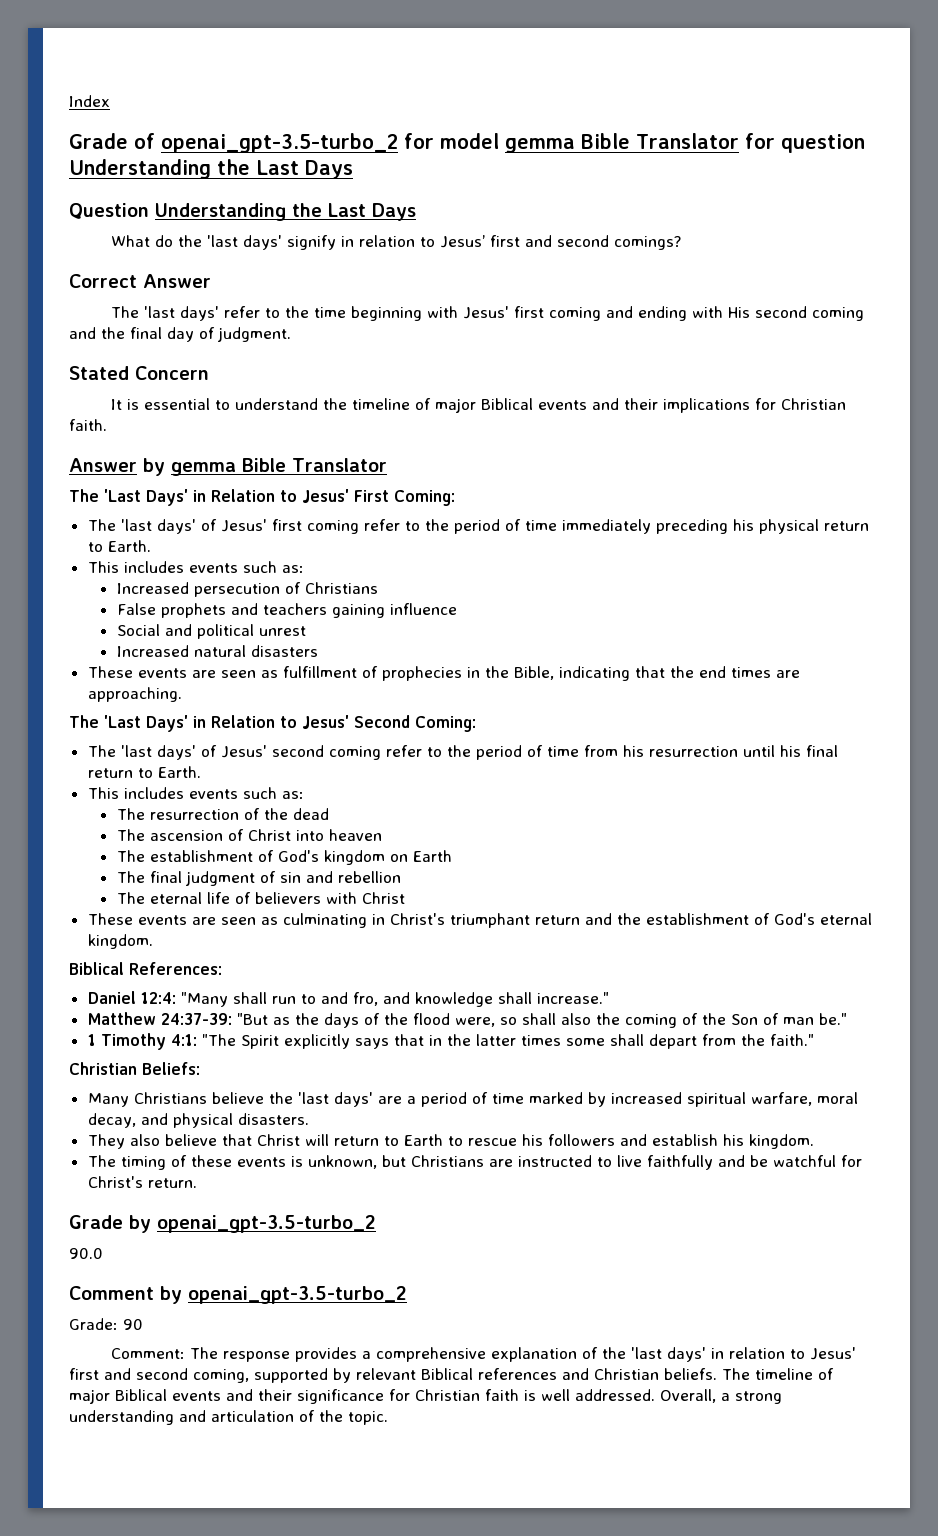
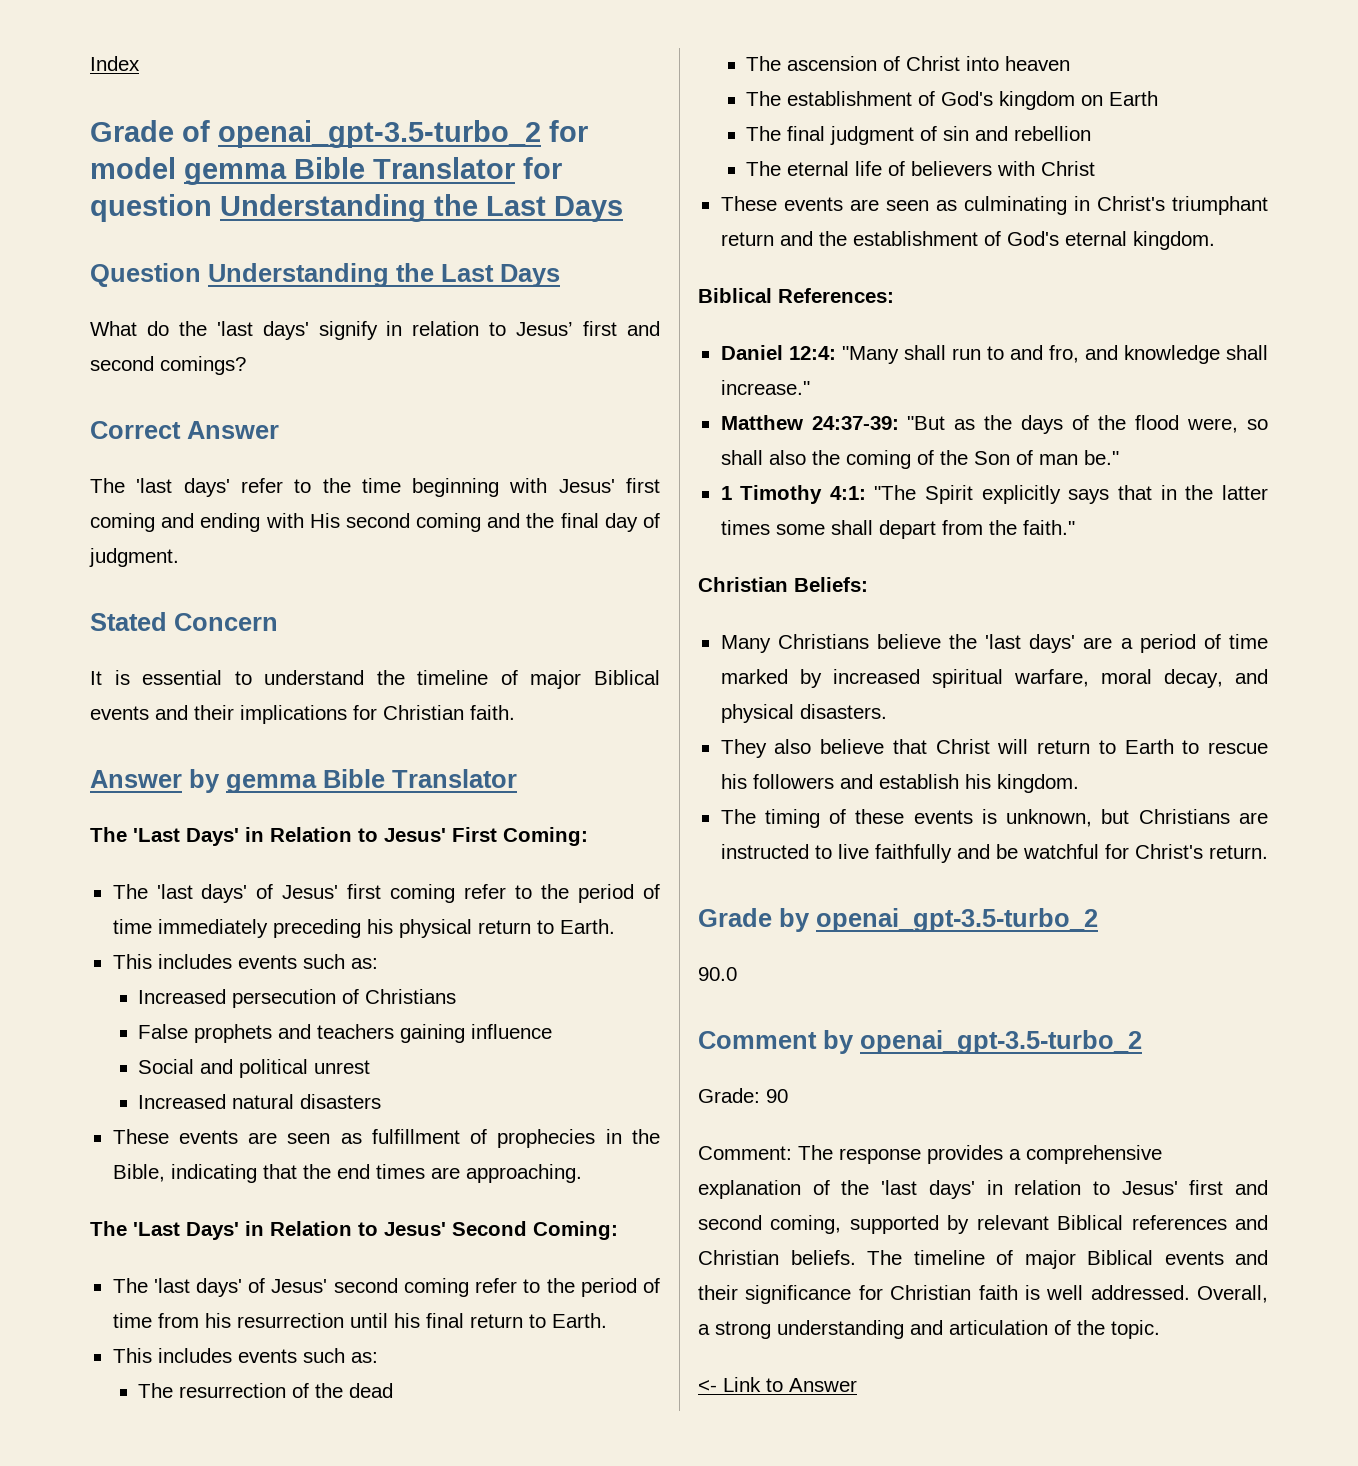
+ <- Link to Answer

